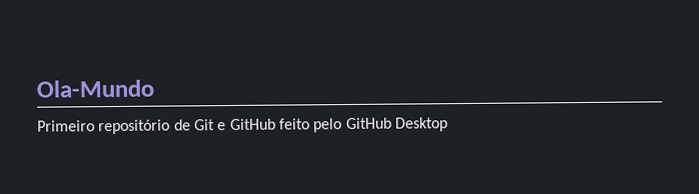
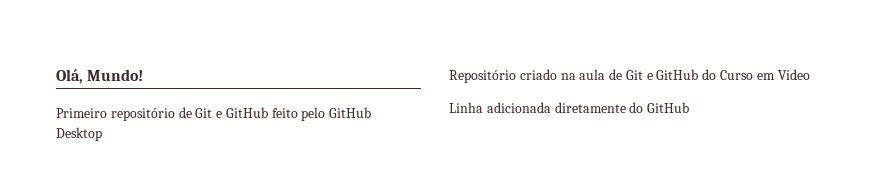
- Ola-Mundo
+ Olá, Mundo!
+ Repositório criado na aula de Git e GitHub do Curso em Vídeo
+ Linha adicionada diretamente do GitHub

